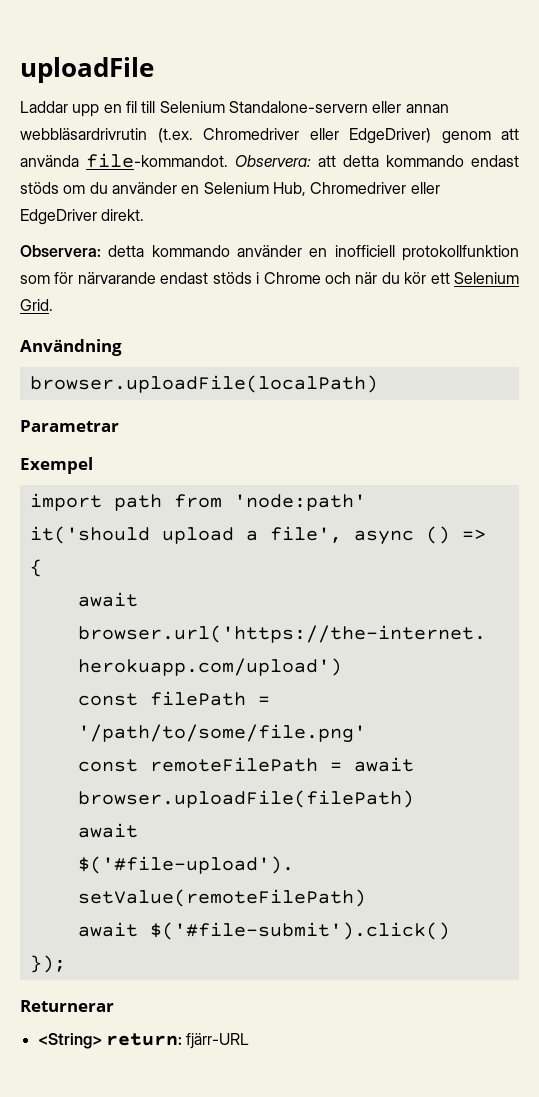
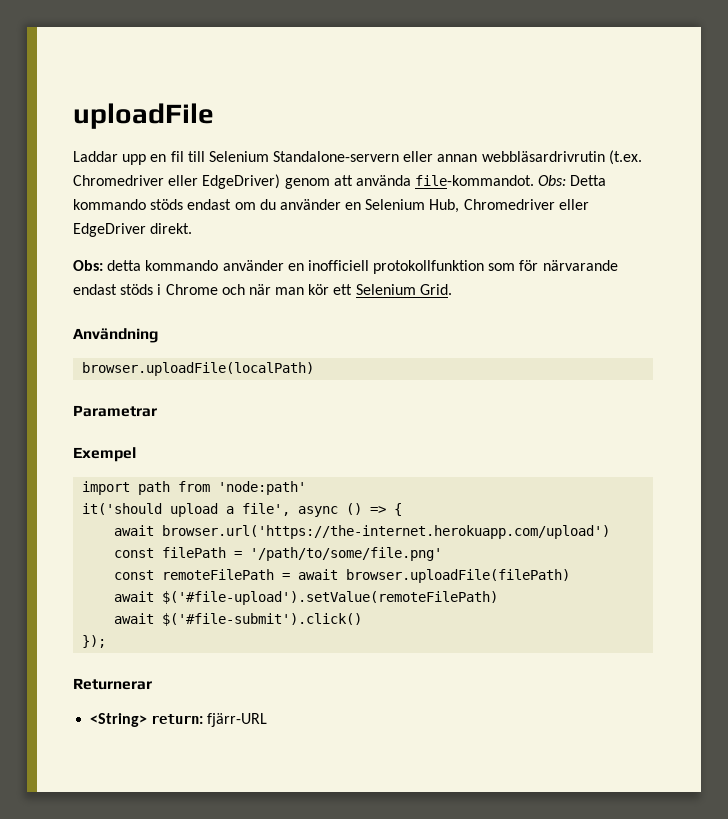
- Observera: att detta kommando endast stöds om du använder en Selenium Hub, Chromedriver eller EdgeDriver direkt.
+ Obs: Detta kommando stöds endast om du använder en Selenium Hub, Chromedriver eller EdgeDriver direkt.
- Observera: detta kommando använder en inofficiell protokollfunktion som för närvarande endast stöds i Chrome och när du kör ett Selenium Grid.
+ Obs: detta kommando använder en inofficiell protokollfunktion som för närvarande endast stöds i Chrome och när man kör ett Selenium Grid.

